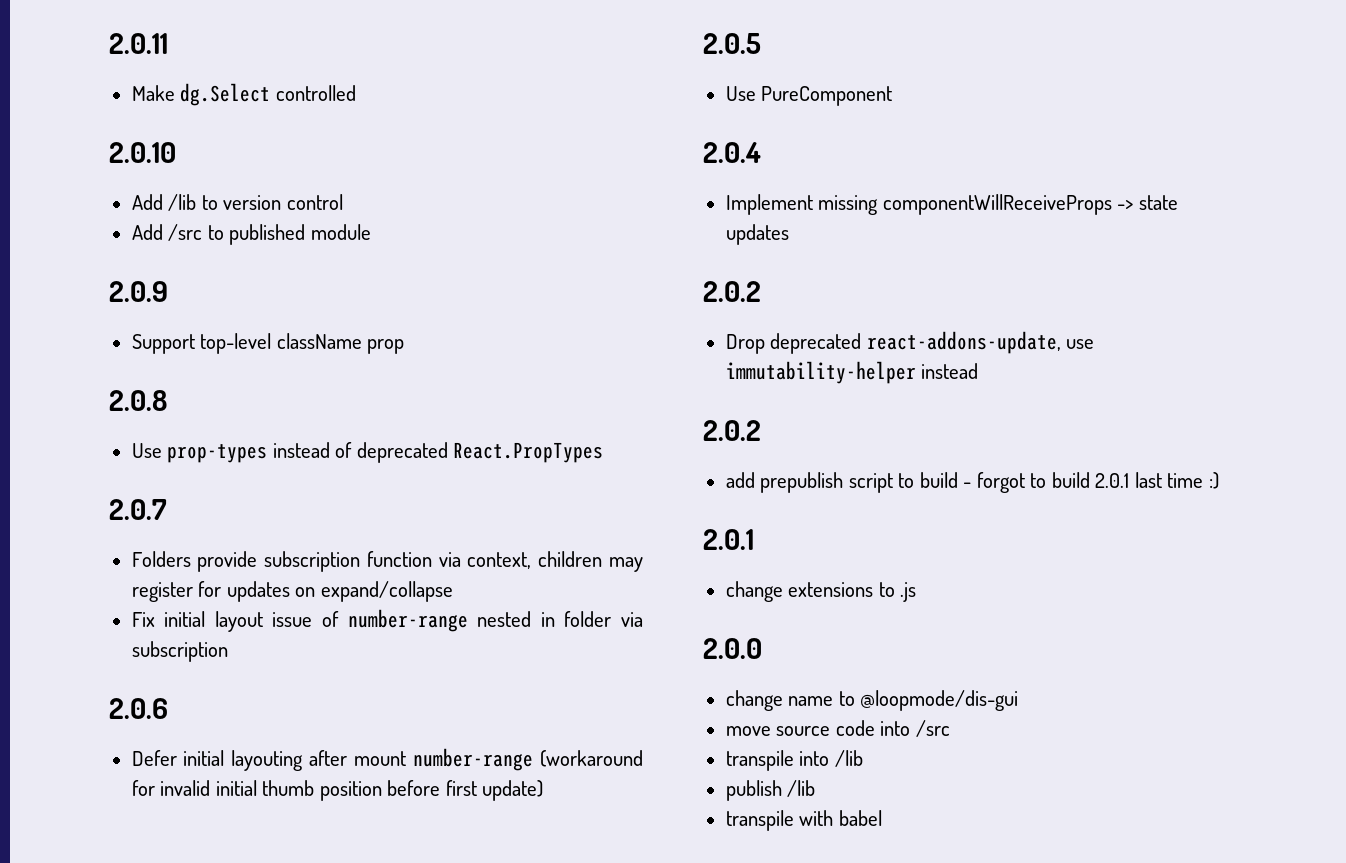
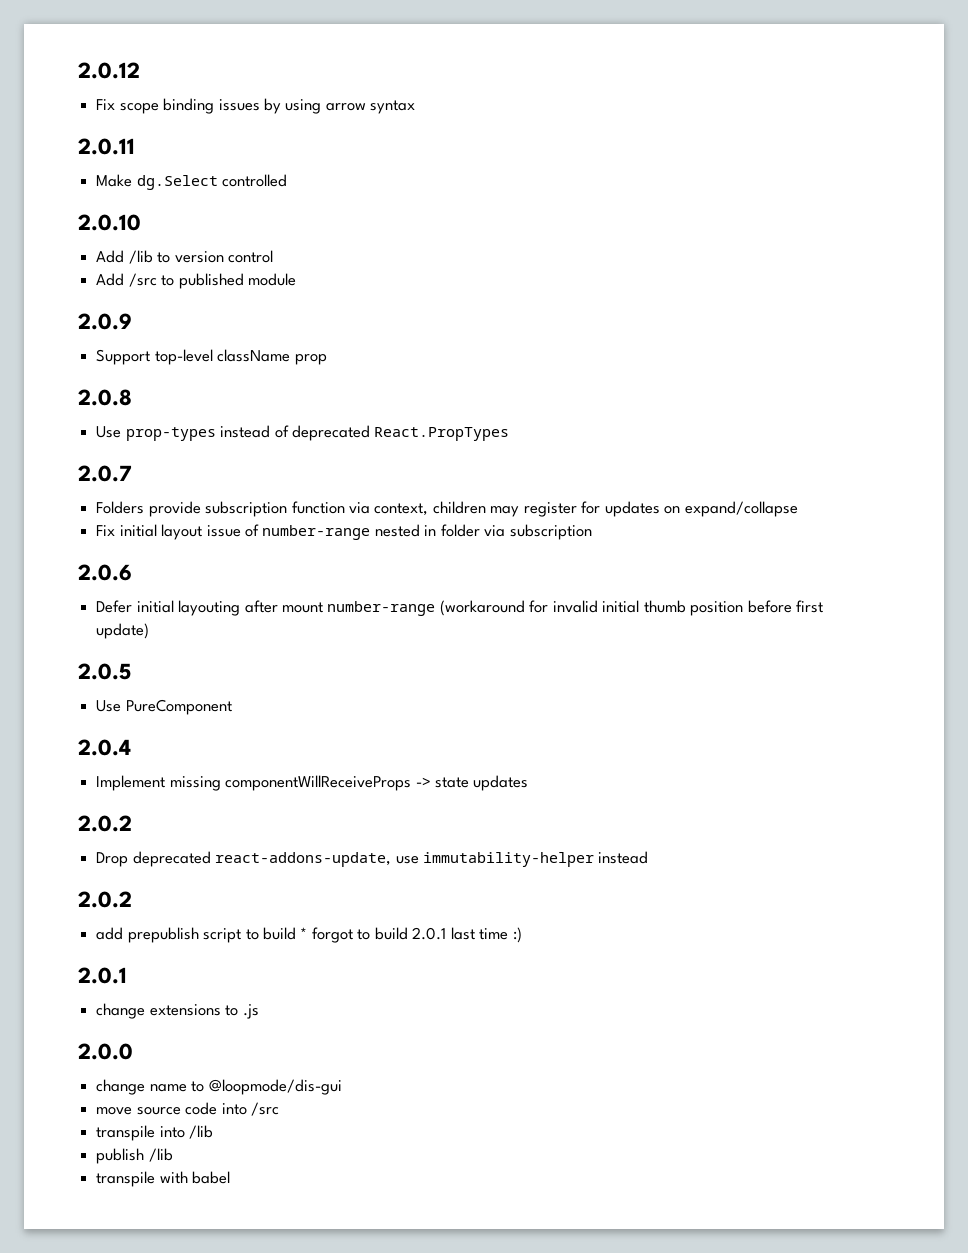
+ 2.0.12
+ Fix scope binding issues by using arrow syntax
- add prepublish script to build - forgot to build 2.0.1 last time :)
+ add prepublish script to build * forgot to build 2.0.1 last time :)

